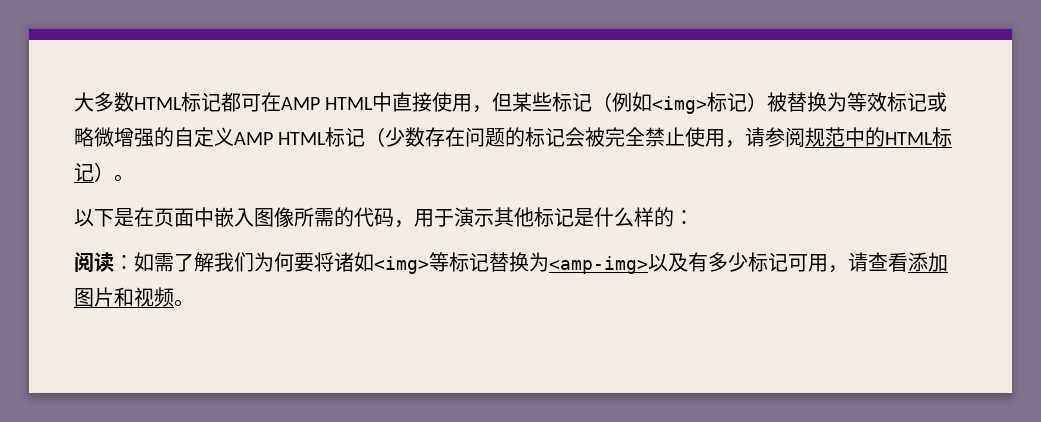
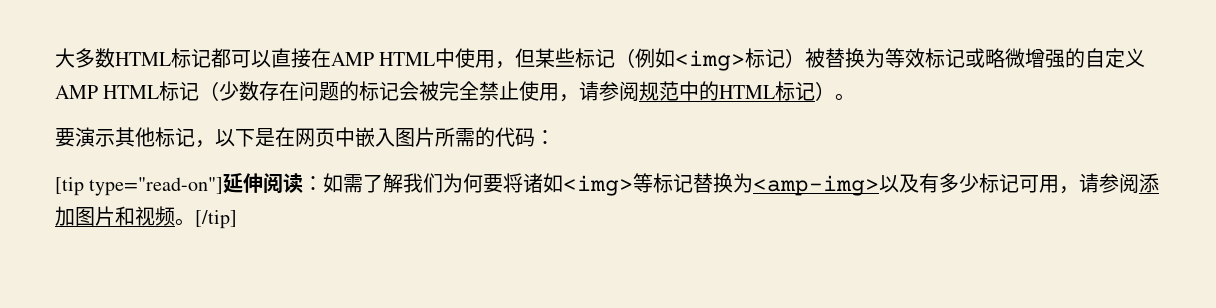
- 大多数HTML标记都可在AMP HTML中直接使用，但某些标记（例如<img>标记）被替换为等效标记或略微增强的自定义AMP HTML标记（少数存在问题的标记会被完全禁止使用，请参阅规范中的HTML标记）。
+ 大多数HTML标记都可以直接在AMP HTML中使用，但某些标记（例如<img>标记）被替换为等效标记或略微增强的自定义AMP HTML标记（少数存在问题的标记会被完全禁止使用，请参阅规范中的HTML标记）。
- 以下是在页面中嵌入图像所需的代码，用于演示其他标记是什么样的：
- 阅读：如需了解我们为何要将诸如<img>等标记替换为<amp-img>以及有多少标记可用，请查看添加图片和视频。
+ 要演示其他标记，以下是在网页中嵌入图片所需的代码：
+ [tip type="read-on"]延伸阅读：如需了解我们为何要将诸如<img>等标记替换为<amp-img>以及有多少标记可用，请参阅添加图片和视频。
+ [/tip]

